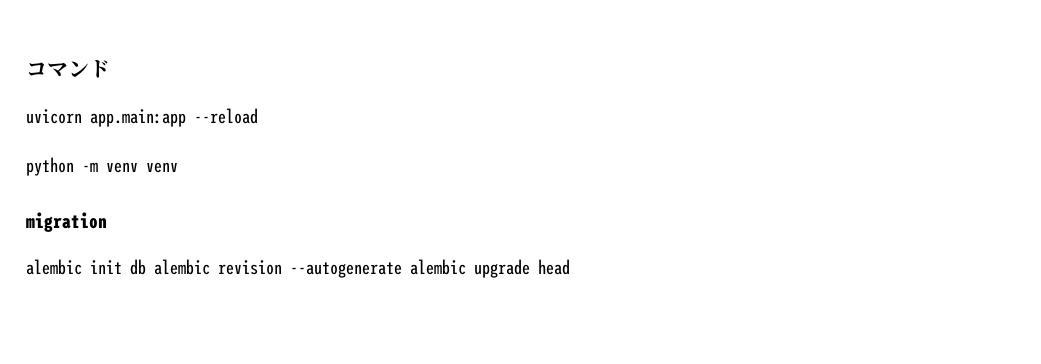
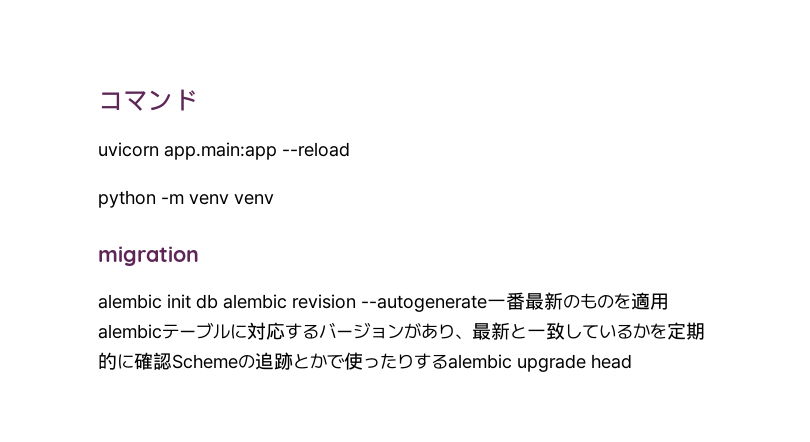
- alembic init db alembic revision --autogenerate alembic upgrade head
+ alembic init db alembic revision --autogenerate一番最新のものを適用alembicテーブルに対応するバージョンがあり、最新と一致しているかを定期的に確認Schemeの追跡とかで使ったりするalembic upgrade head

